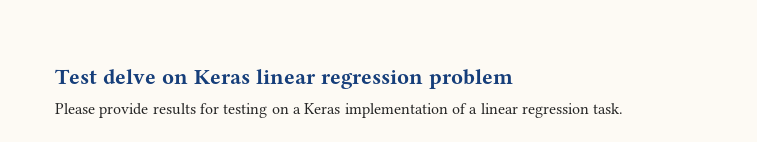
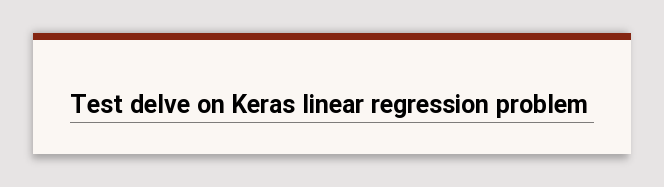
- Please provide results for testing on a Keras implementation of a linear regression task.

